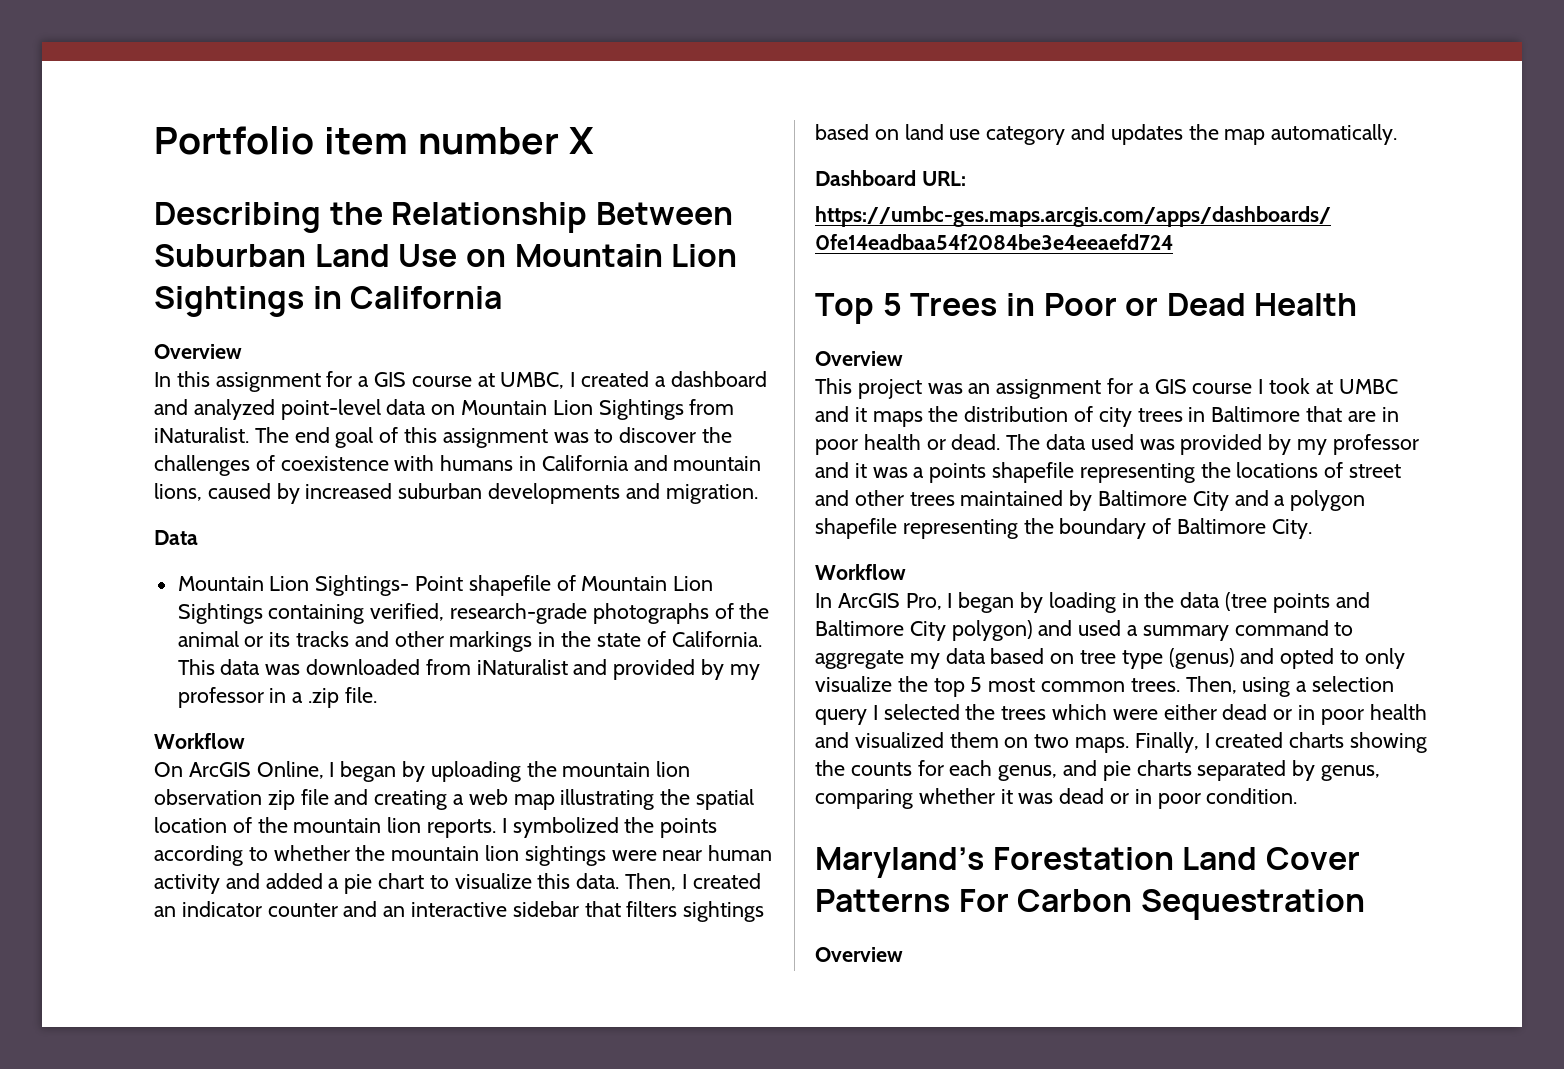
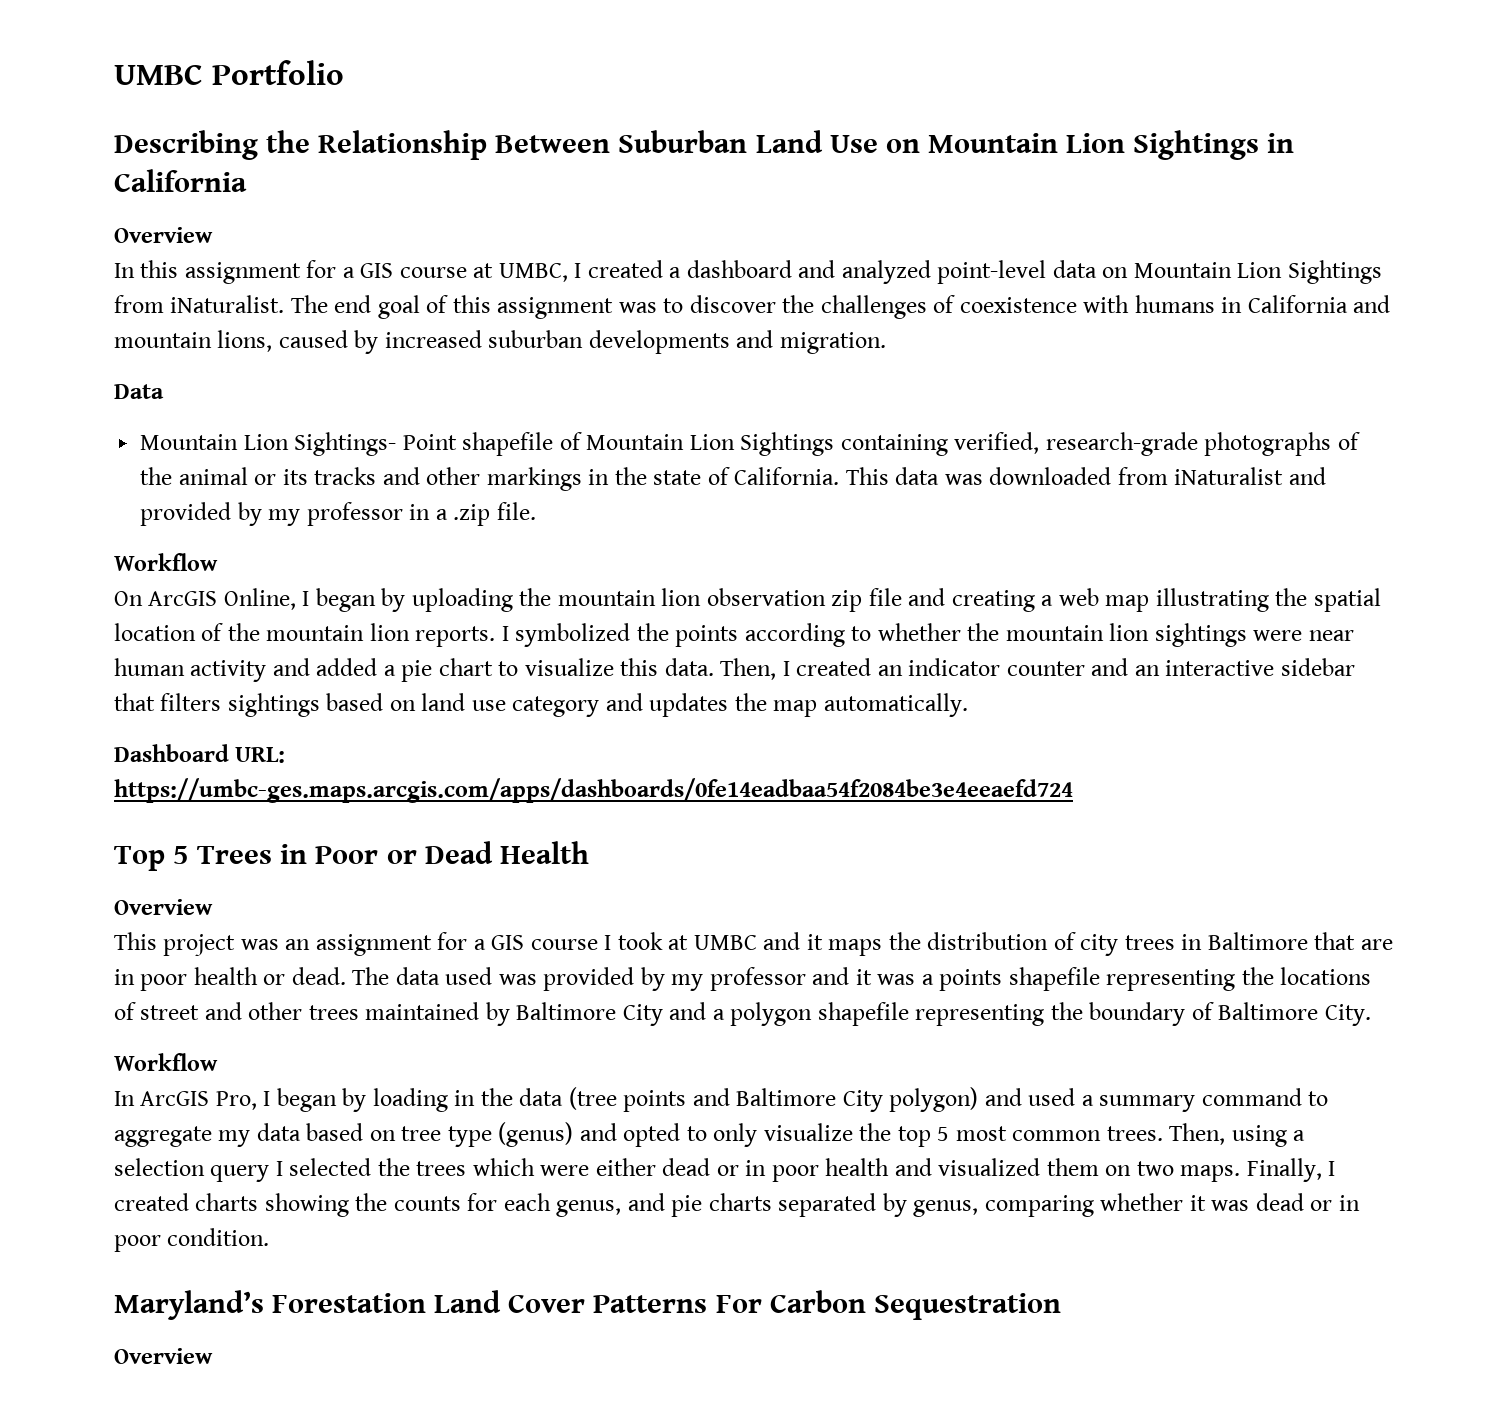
- Portfolio item number X
+ UMBC Portfolio

